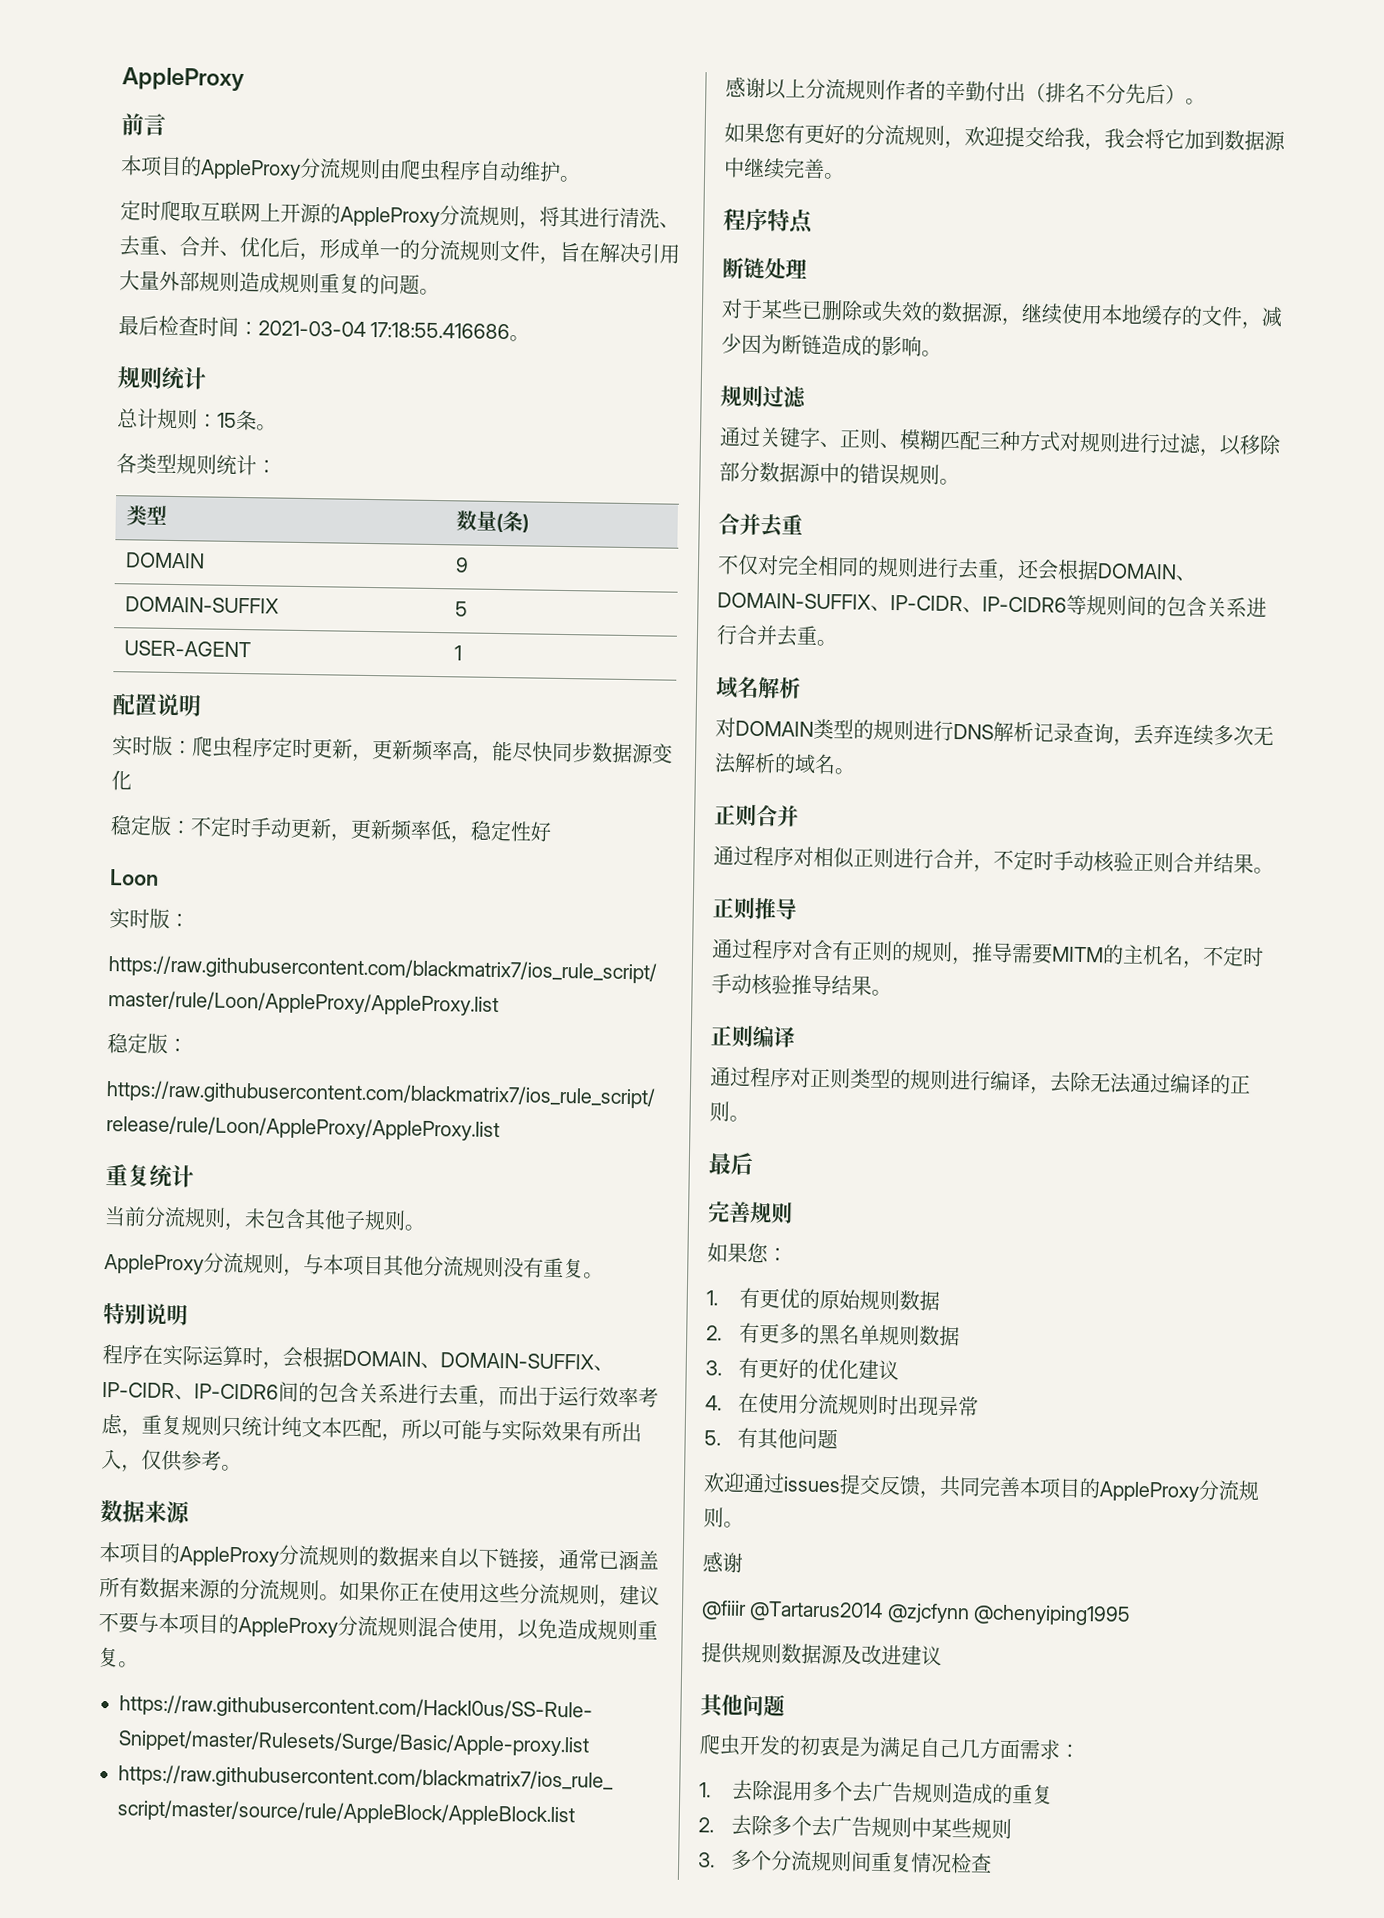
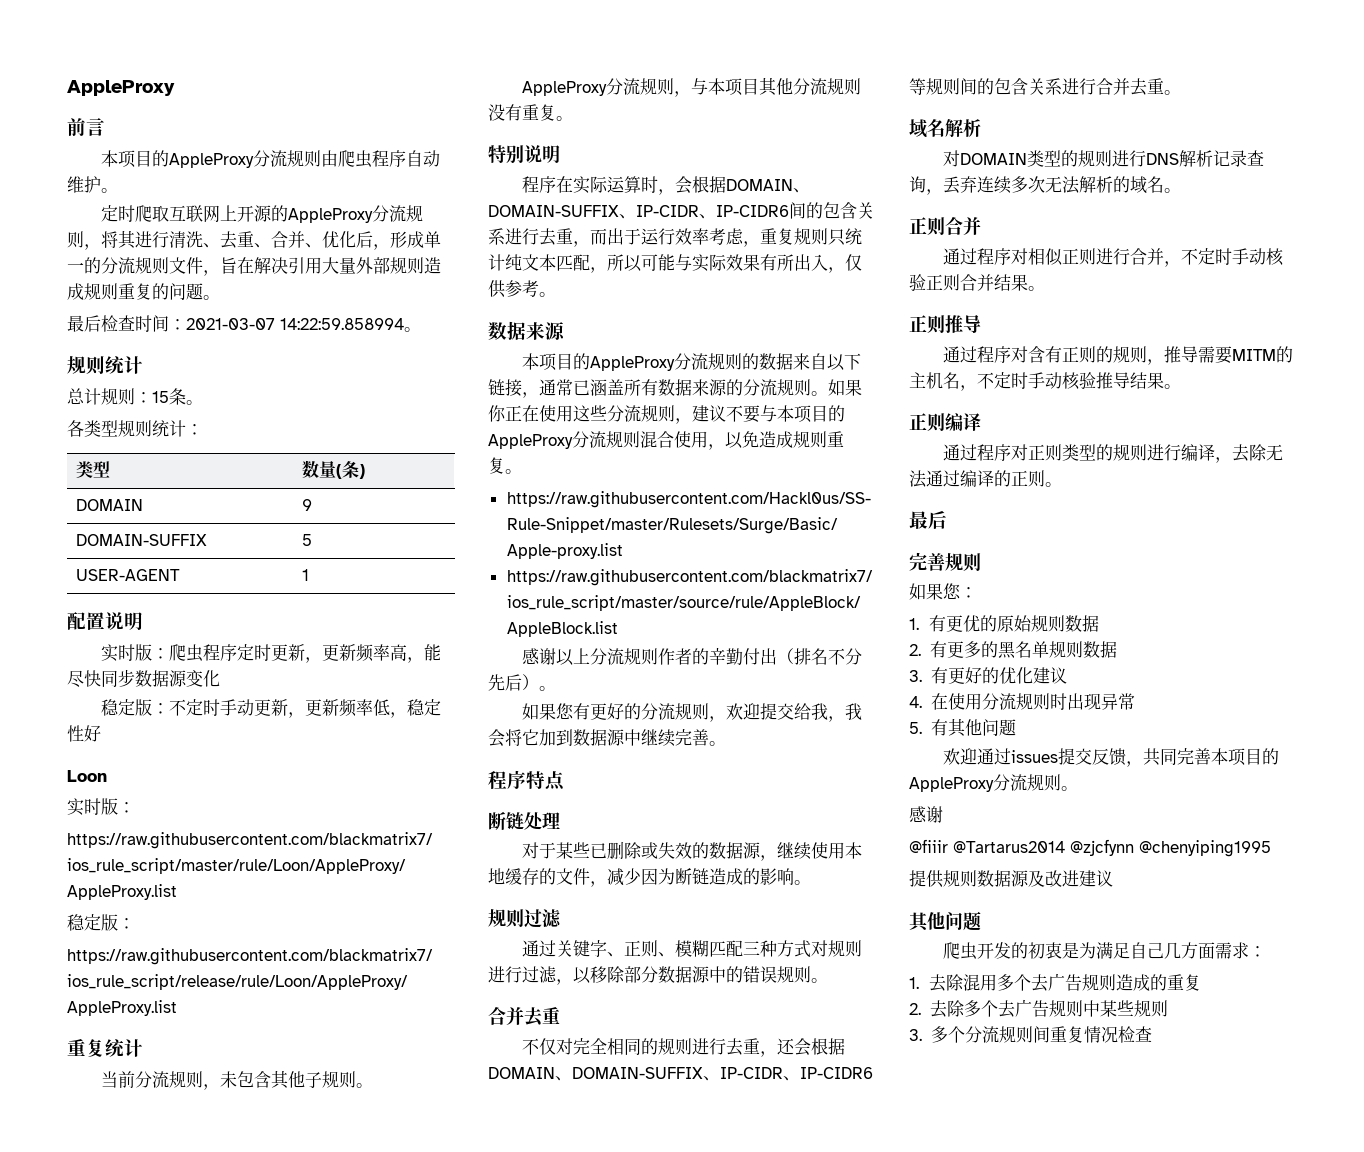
- 最后检查时间：2021-03-04 17:18:55.416686。
+ 最后检查时间：2021-03-07 14:22:59.858994。

